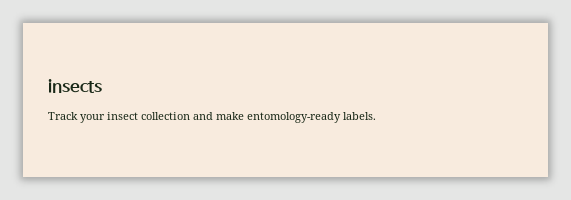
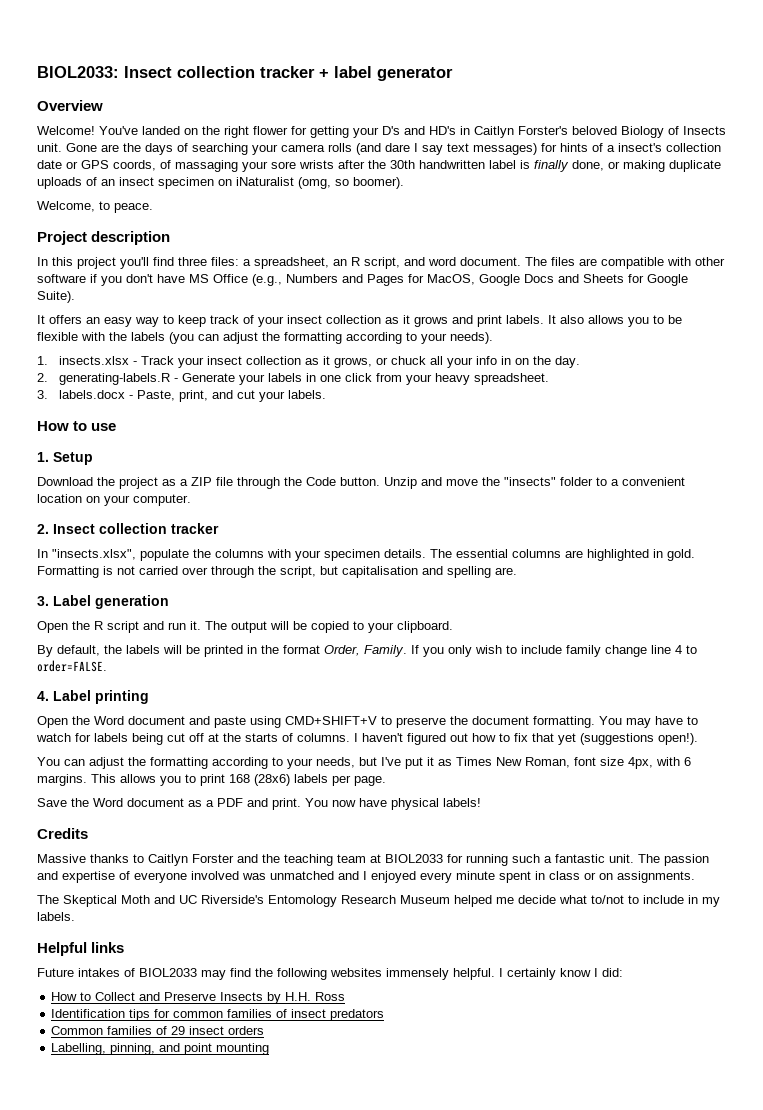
- insects
- Track your insect collection and make entomology-ready labels.
+ BIOL2033: Insect collection tracker + label generator
+ Overview
+ Welcome! You've landed on the right flower for getting your D's and HD's in Caitlyn Forster's beloved Biology of Insects unit. Gone are the days of searching your camera rolls (and dare I say text messages) for hints of a insect's collection date or GPS coords, of massaging your sore wrists after the 30th handwritten label is finally done, or making duplicate uploads of an insect specimen on iNaturalist (omg, so boomer).
+ Welcome, to peace.
+ Project description
+ In this project you'll find three files: a spreadsheet, an R script, and word document. The files are compatible with other software if you don't have MS Office (e.g., Numbers and Pages for MacOS, Google Docs and Sheets for Google Suite).
+ It offers an easy way to keep track of your insect collection as it grows and print labels. It also allows you to be flexible with the labels (you can adjust the formatting according to your needs).
+ 1. insects.xlsx - Track your insect collection as it grows, or chuck all your info in on the day.
+ 2. generating-labels.R - Generate your labels in one click from your heavy spreadsheet.
+ 3. labels.docx - Paste, print, and cut your labels.
+ How to use
+ 1. Setup
+ Download the project as a ZIP file through the Code button. Unzip and move the "insects" folder to a convenient location on your computer.
+ 2. Insect collection tracker
+ In "insects.xlsx", populate the columns with your specimen details. The essential columns are highlighted in gold. Formatting is not carried over through the script, but capitalisation and spelling are.
+ 3. Label generation
+ Open the R script and run it. The output will be copied to your clipboard.
+ By default, the labels will be printed in the format Order, Family. If you only wish to include family change line 4 to order=FALSE.
+ 4. Label printing
+ Open the Word document and paste using CMD+SHIFT+V to preserve the document formatting. You may have to watch for labels being cut off at the starts of columns. I haven't figured out how to fix that yet (suggestions open!).
+ You can adjust the formatting according to your needs, but I've put it as Times New Roman, font size 4px, with 6 margins. This allows you to print 168 (28x6) labels per page.
+ Save the Word document as a PDF and print. You now have physical labels!
+ Credits
+ Massive thanks to Caitlyn Forster and the teaching team at BIOL2033 for running such a fantastic unit. The passion and expertise of everyone involved was unmatched and I enjoyed every minute spent in class or on assignments.
+ The Skeptical Moth and UC Riverside's Entomology Research Museum helped me decide what to/not to include in my labels.
+ Helpful links
+ Future intakes of BIOL2033 may find the following websites immensely helpful. I certainly know I did:
+ How to Collect and Preserve Insects by H.H. Ross
+ Identification tips for common families of insect predators
+ Common families of 29 insect orders
+ Labelling, pinning, and point mounting

